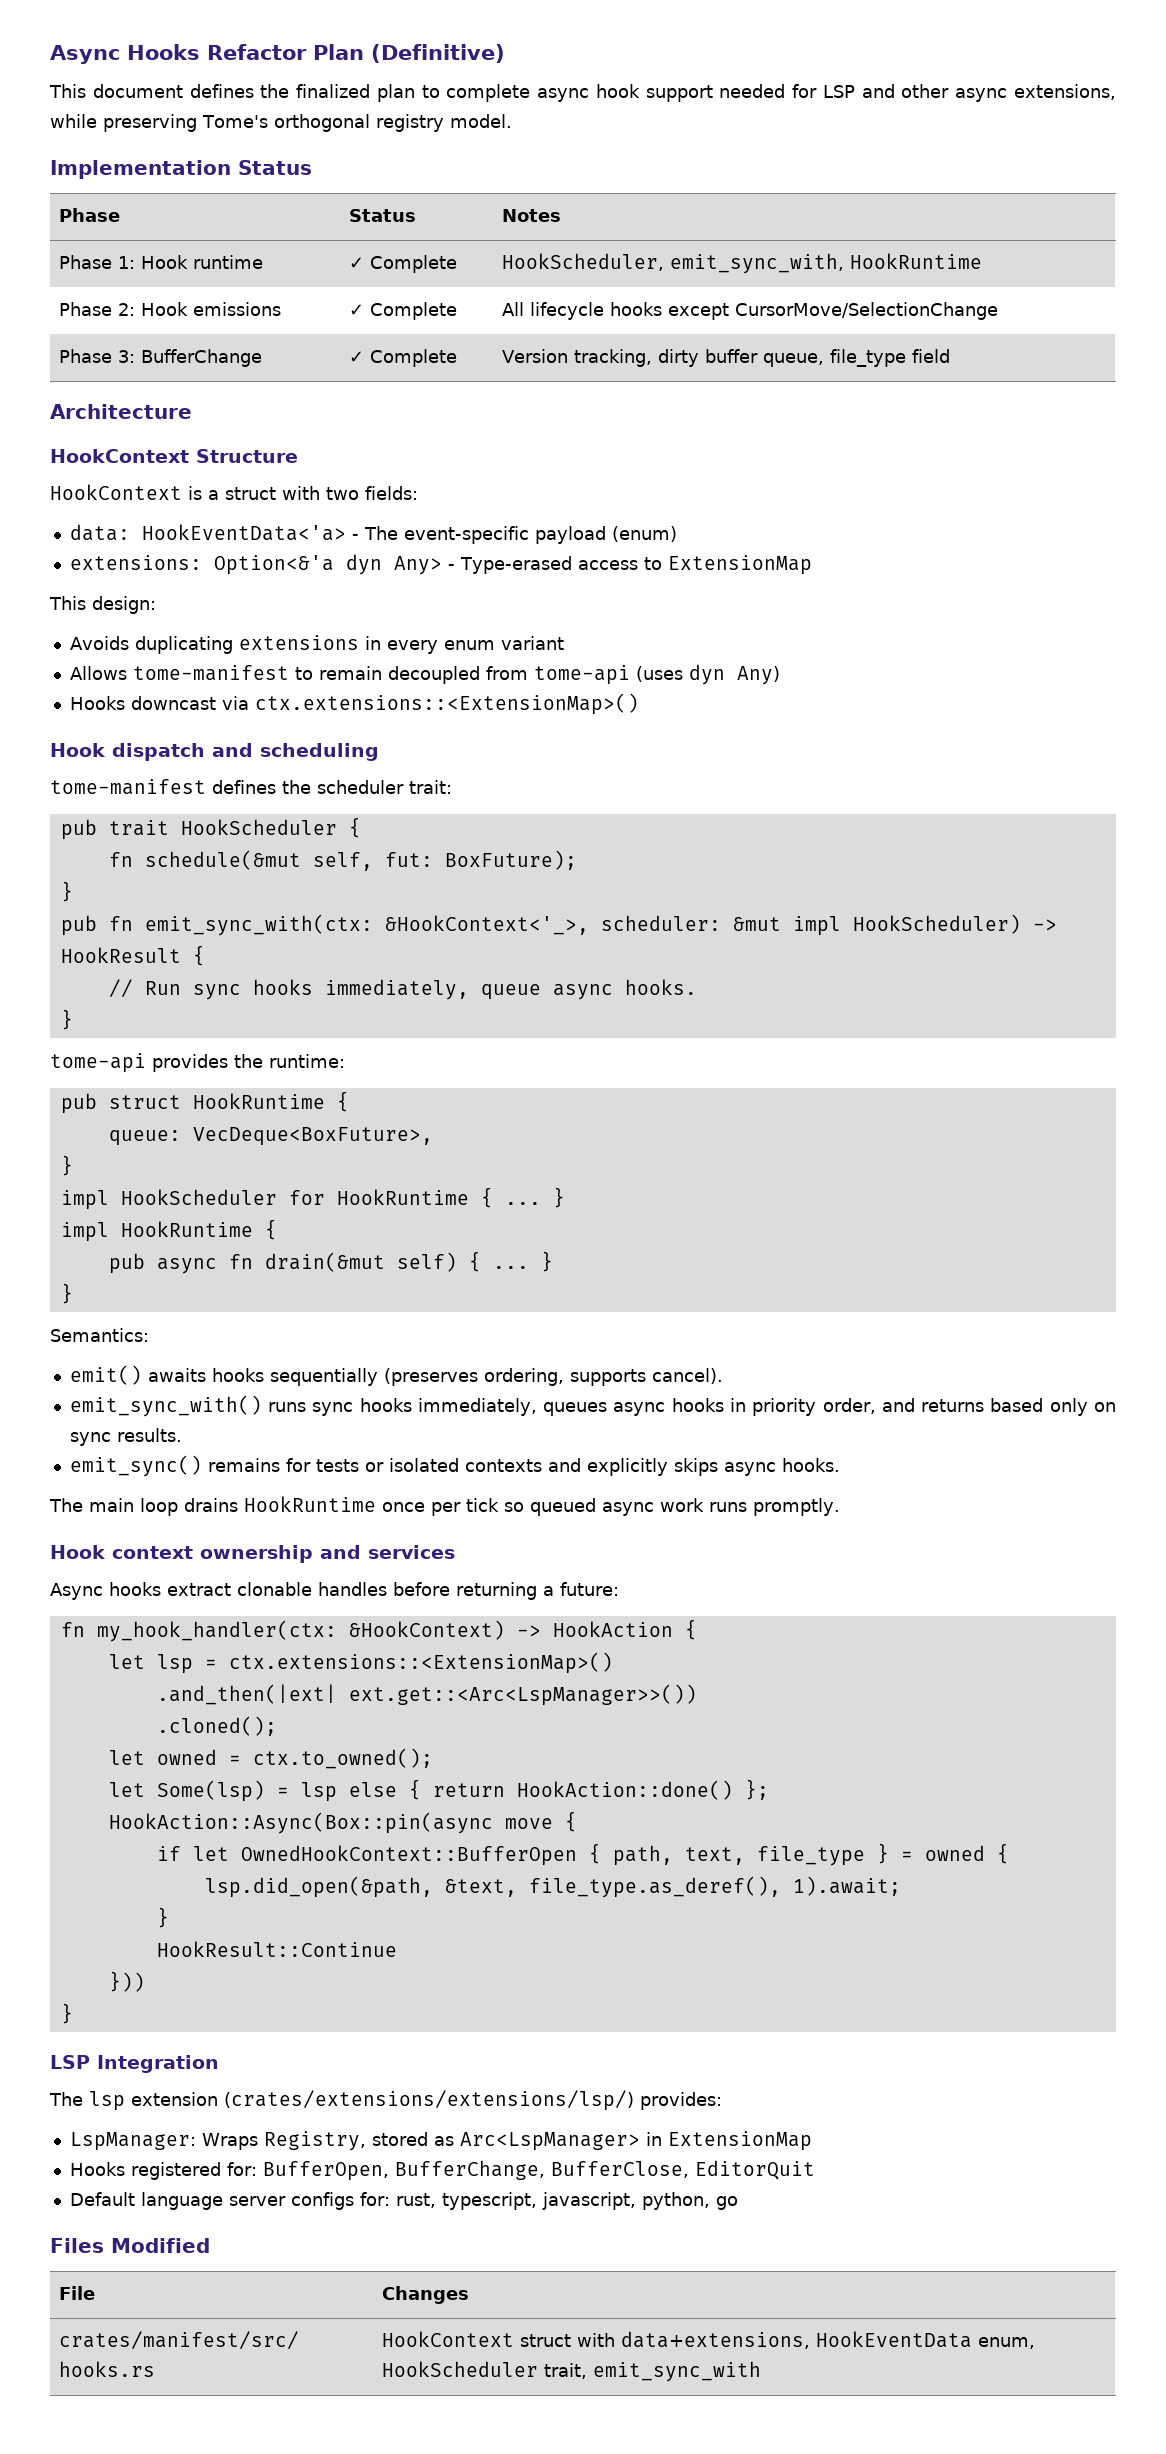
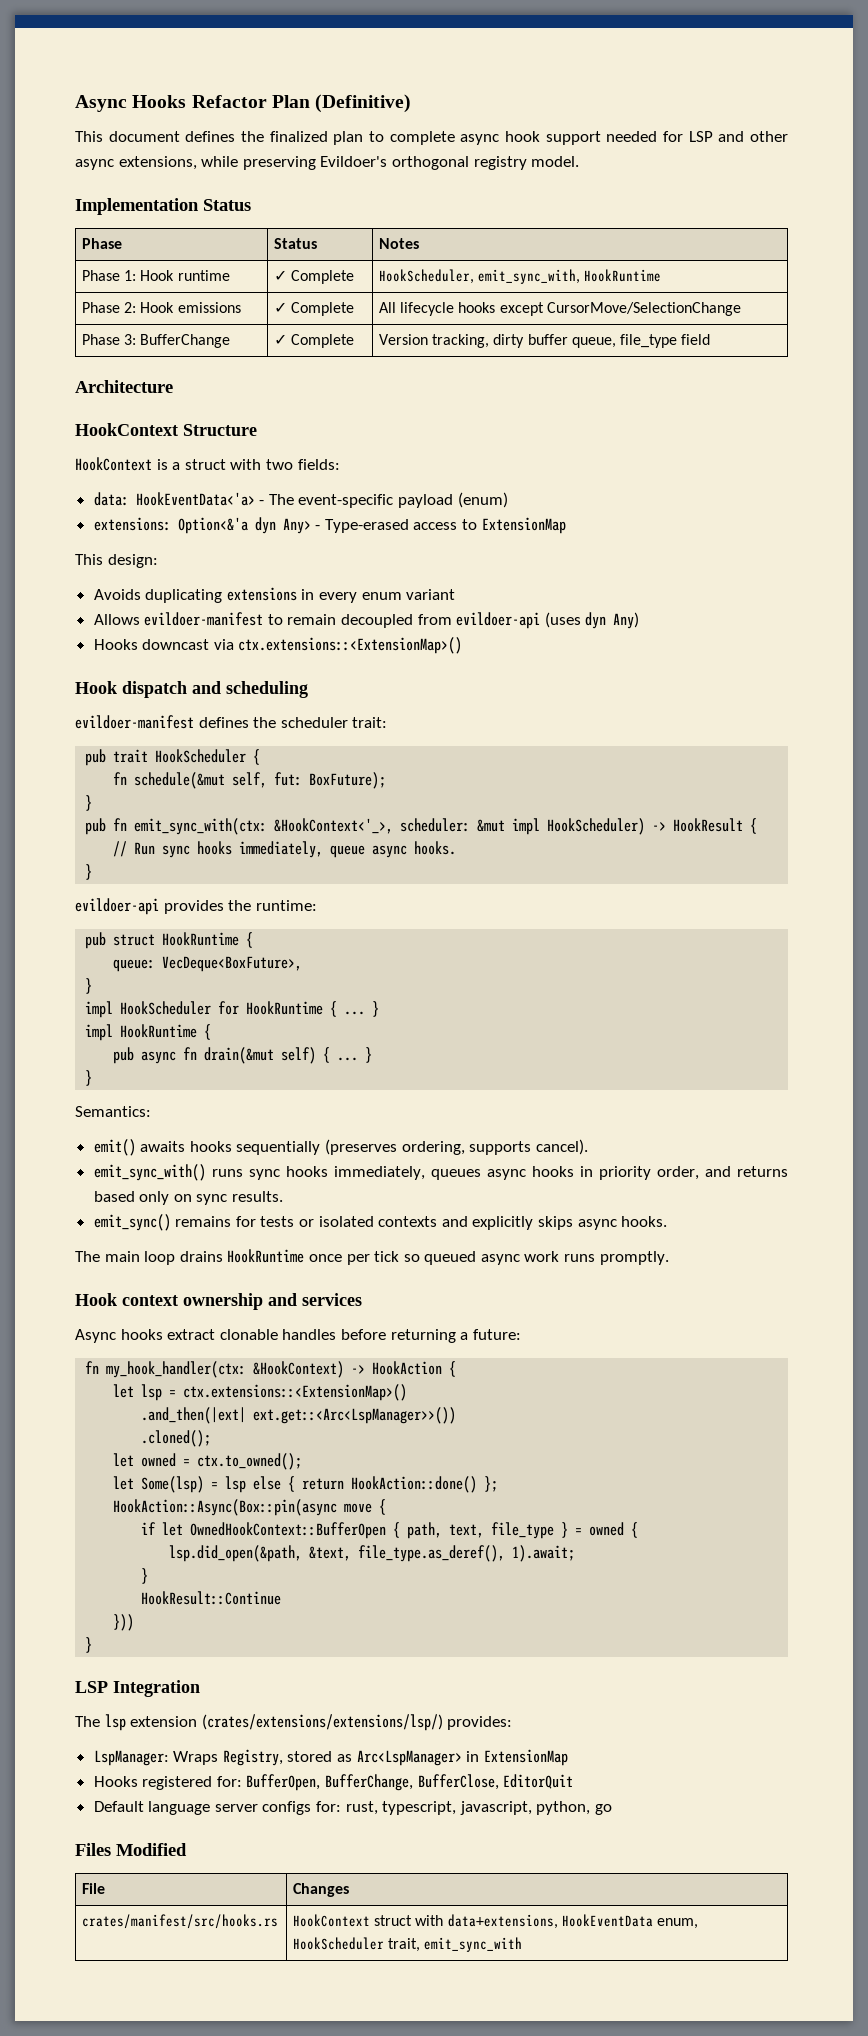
- This document defines the finalized plan to complete async hook support needed for LSP and other async extensions, while preserving Tome's orthogonal registry model.
+ This document defines the finalized plan to complete async hook support needed for LSP and other async extensions, while preserving Evildoer's orthogonal registry model.
- Allows tome-manifest to remain decoupled from tome-api (uses dyn Any)
+ Allows evildoer-manifest to remain decoupled from evildoer-api (uses dyn Any)
- tome-manifest defines the scheduler trait:
+ evildoer-manifest defines the scheduler trait:
- tome-api provides the runtime:
+ evildoer-api provides the runtime:

